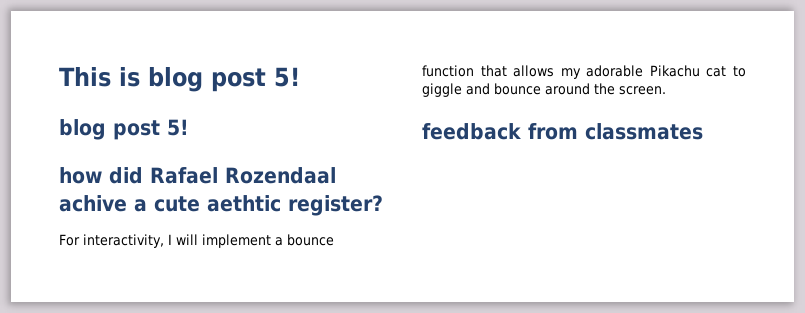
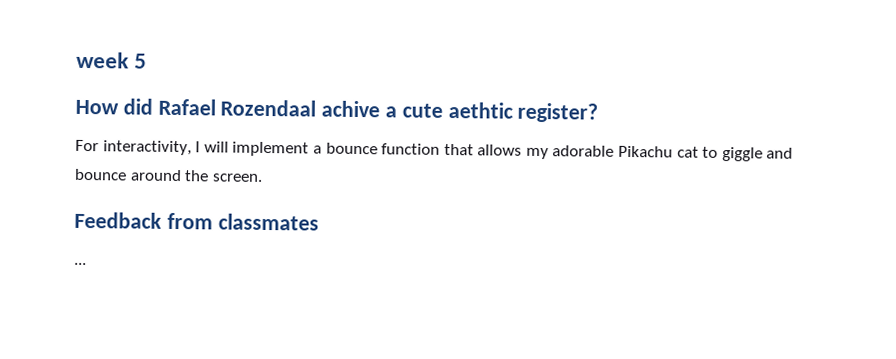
- This is blog post 5!
- blog post 5!
- how did Rafael Rozendaal achive a cute aethtic register?
+ week 5
+ How did Rafael Rozendaal achive a cute aethtic register?
- feedback from classmates
+ Feedback from classmates
+ ...

